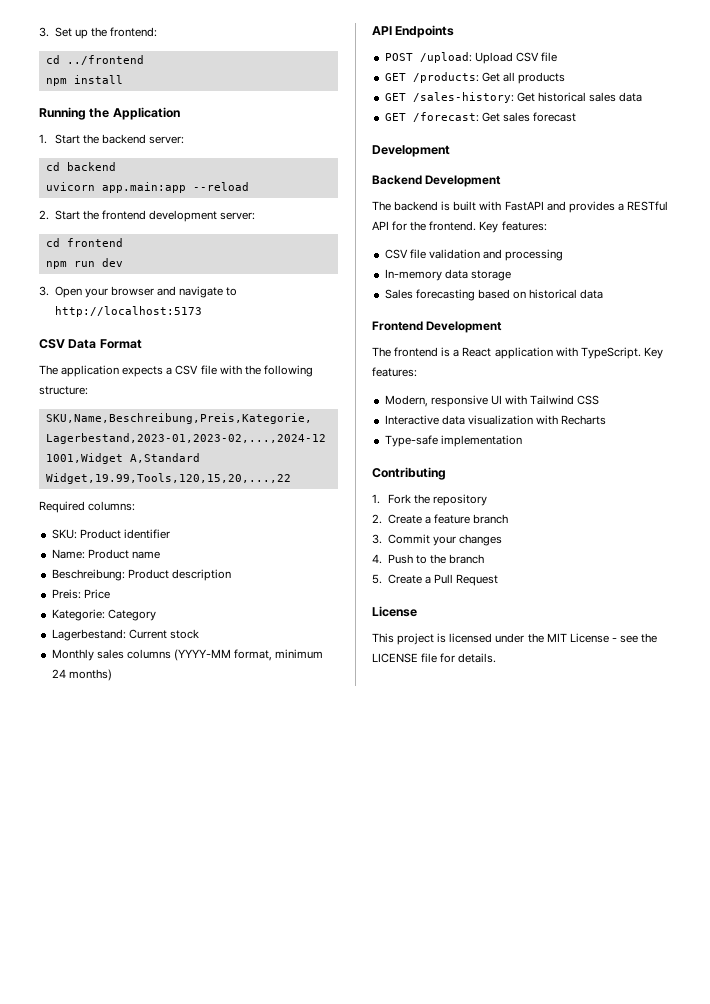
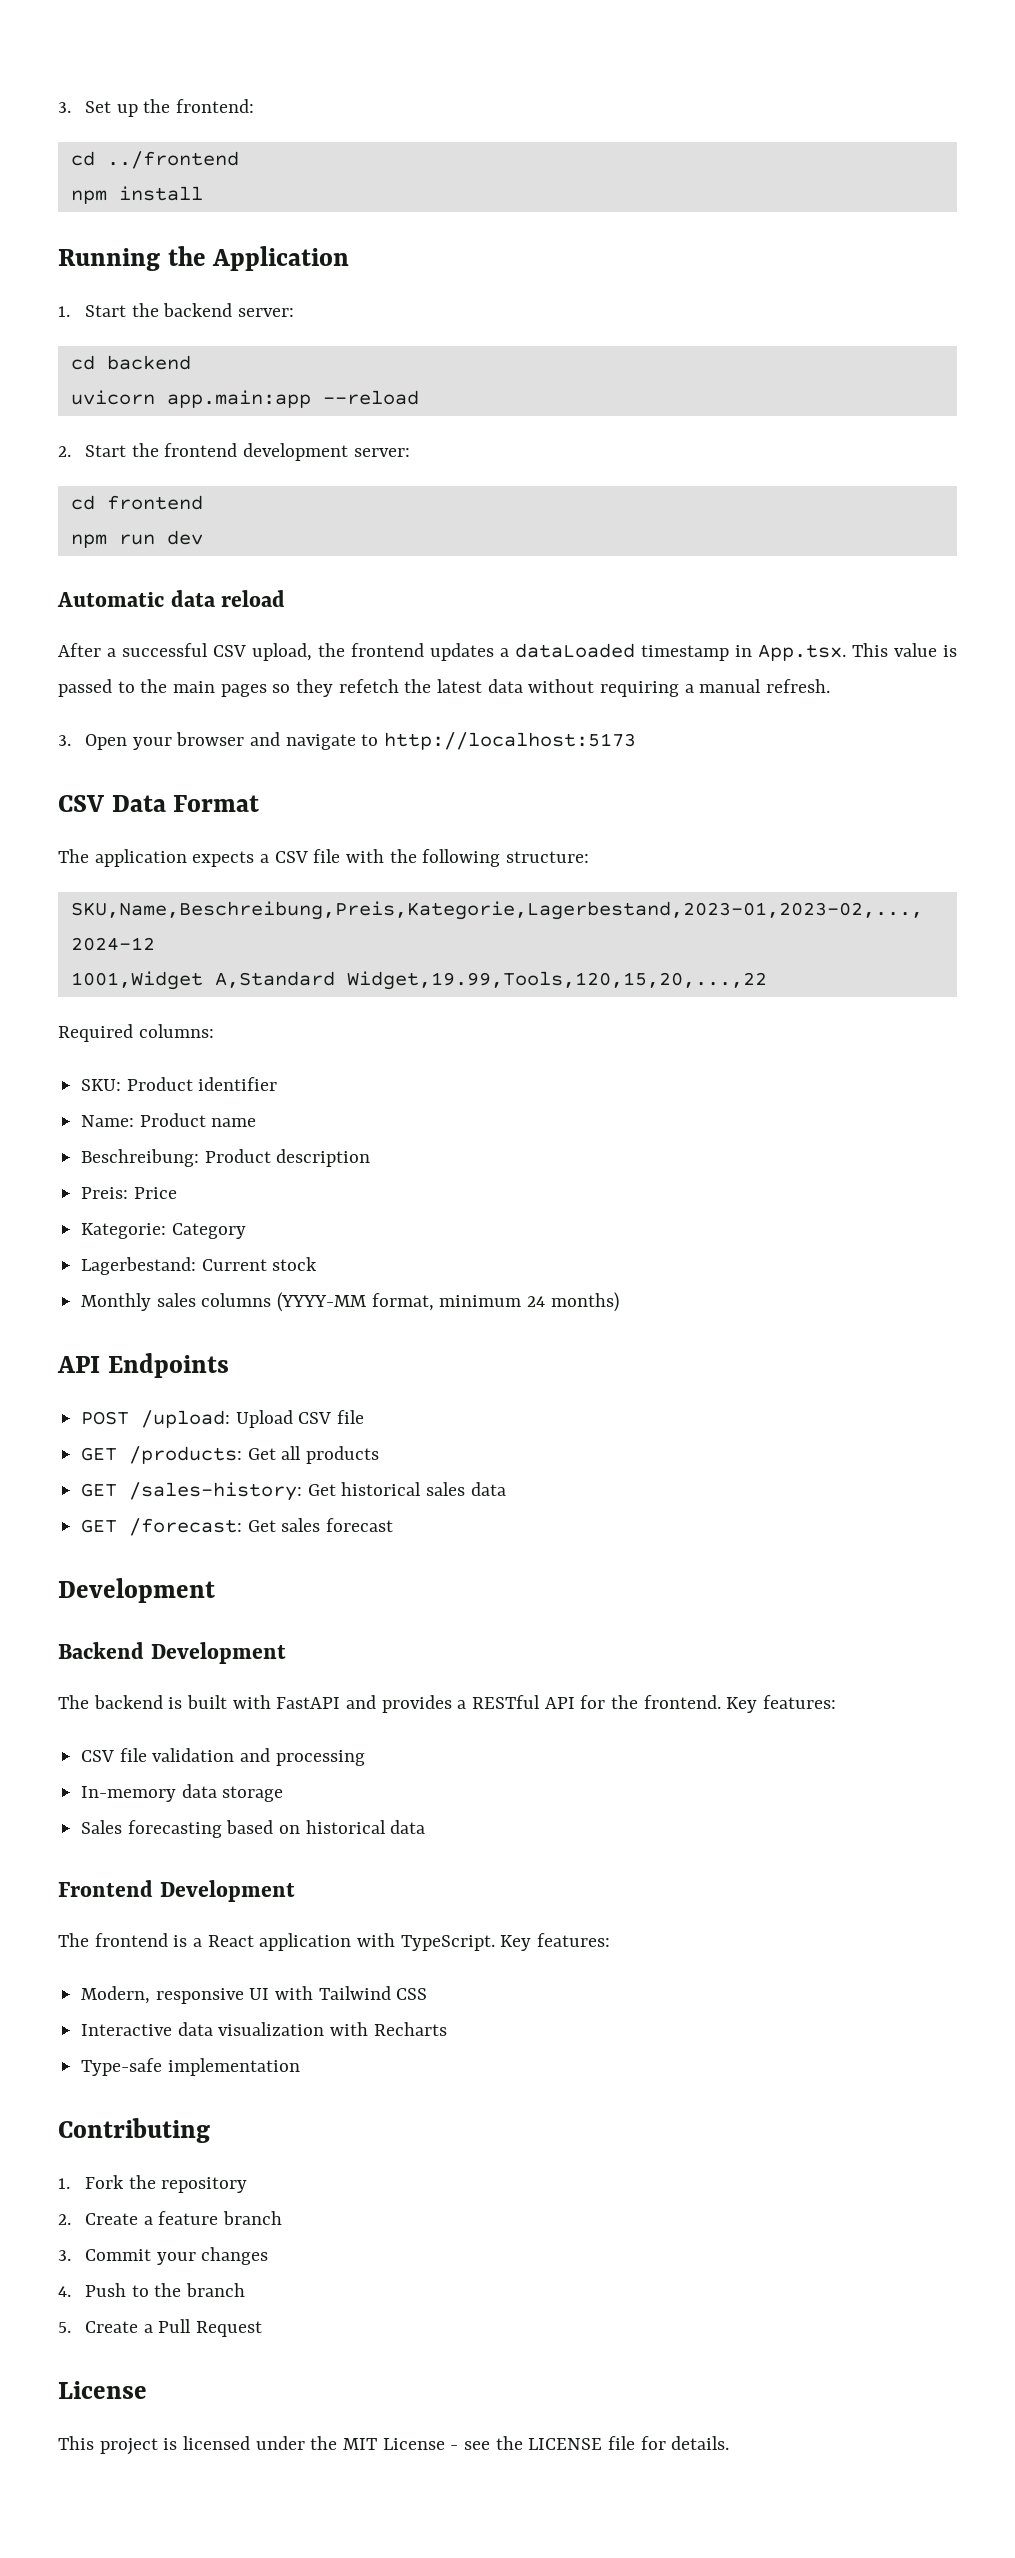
+ Automatic data reload
+ After a successful CSV upload, the frontend updates a dataLoaded timestamp in App.tsx. This value is passed to the main pages so they refetch the latest data without requiring a manual refresh.

